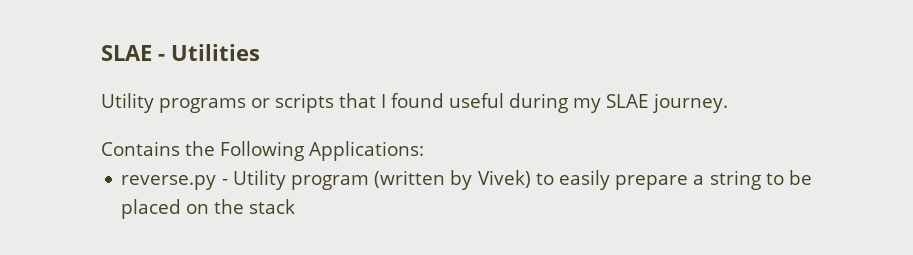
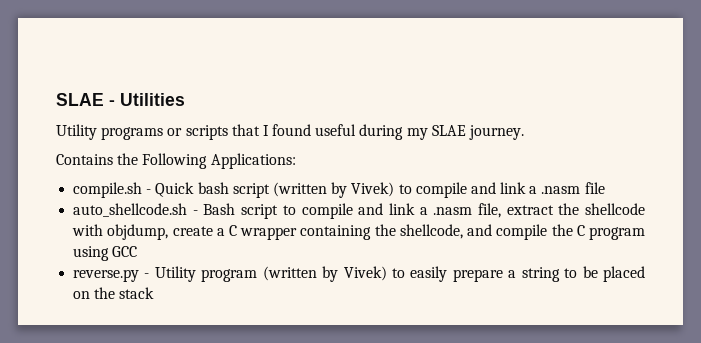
+ compile.sh - Quick bash script (written by Vivek) to compile and link a .nasm file
+ auto_shellcode.sh - Bash script to compile and link a .nasm file, extract the shellcode with objdump, create a C wrapper containing the shellcode, and compile the C program using GCC

